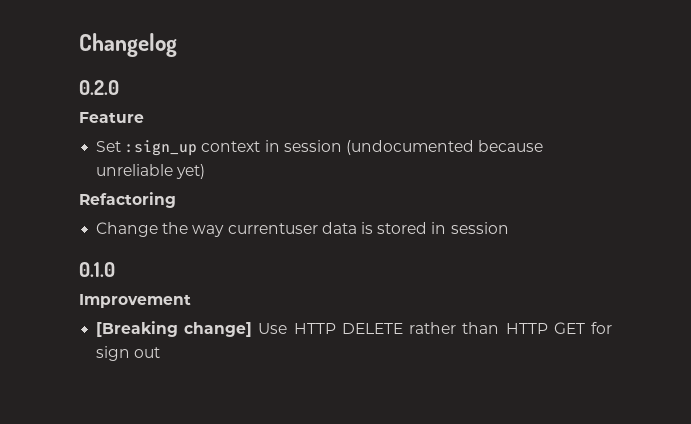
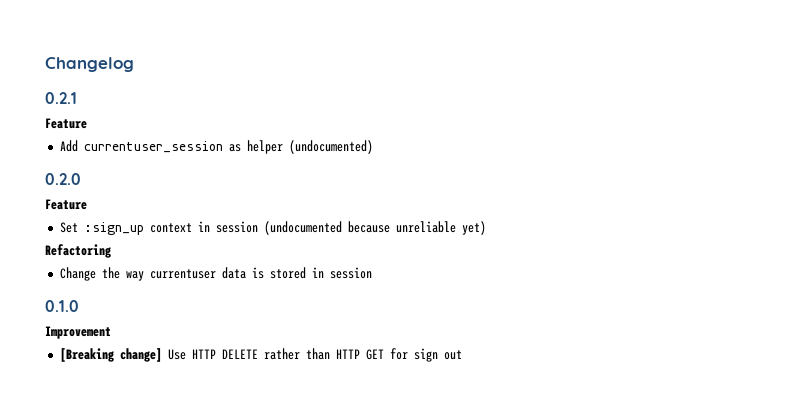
+ 0.2.1
+ Feature
+ Add currentuser_session as helper (undocumented)

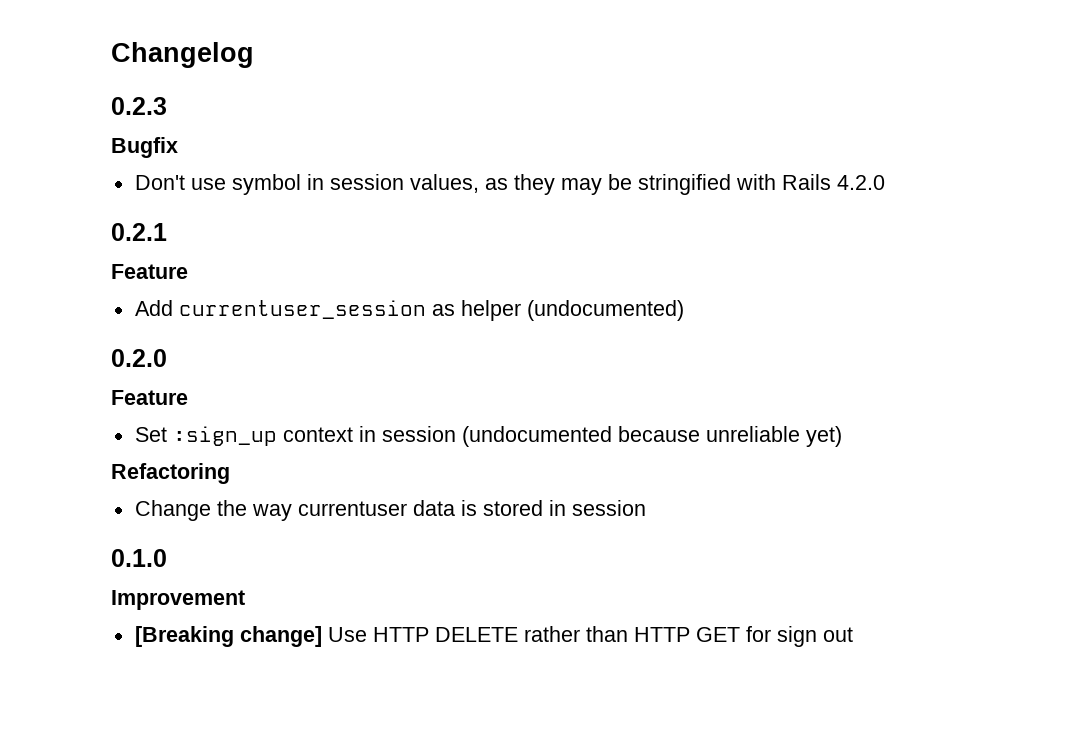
+ 0.2.3
+ Bugfix
+ Don't use symbol in session values, as they may be stringified with Rails 4.2.0

